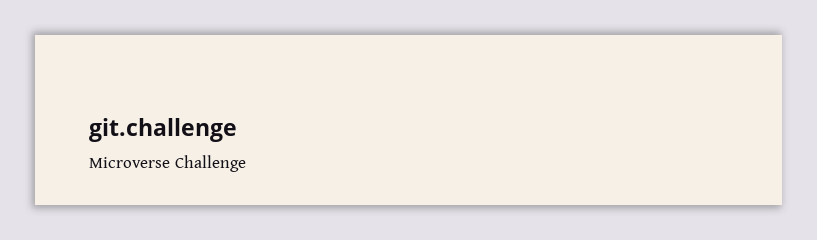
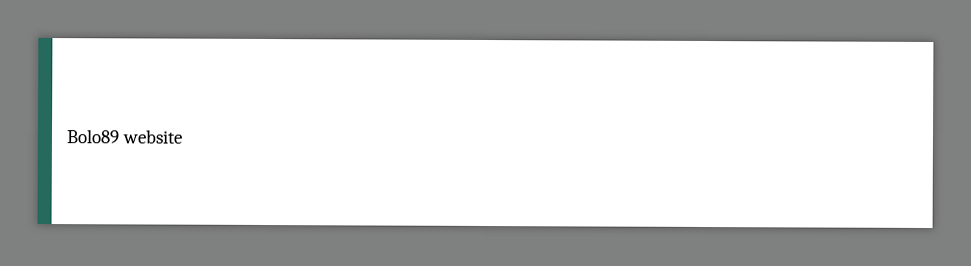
- git.challenge
- Microverse Challenge
+ Bolo89 website

